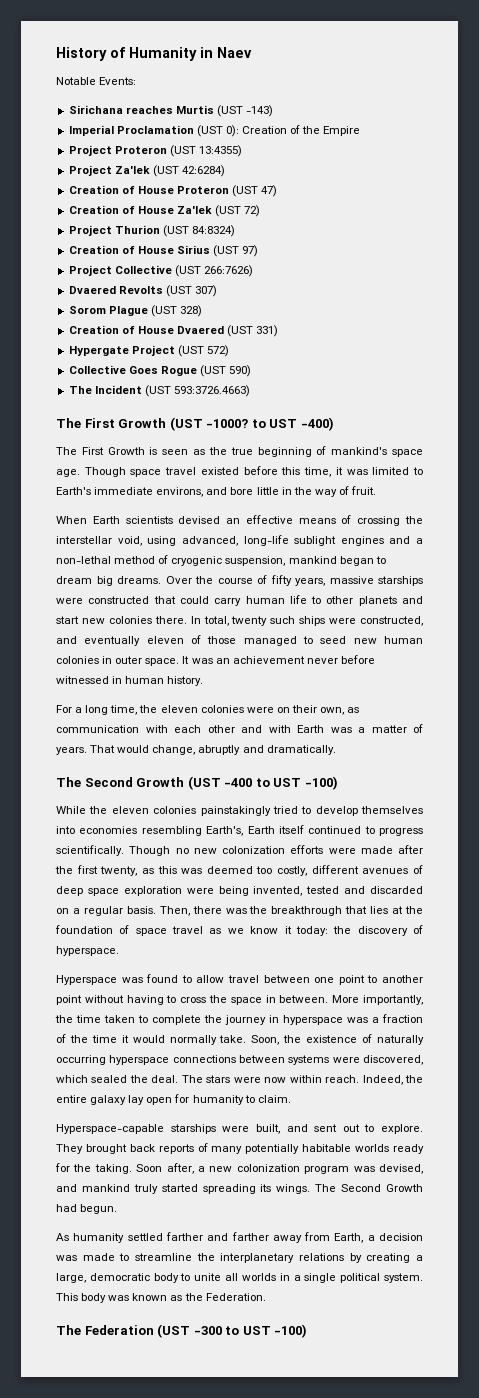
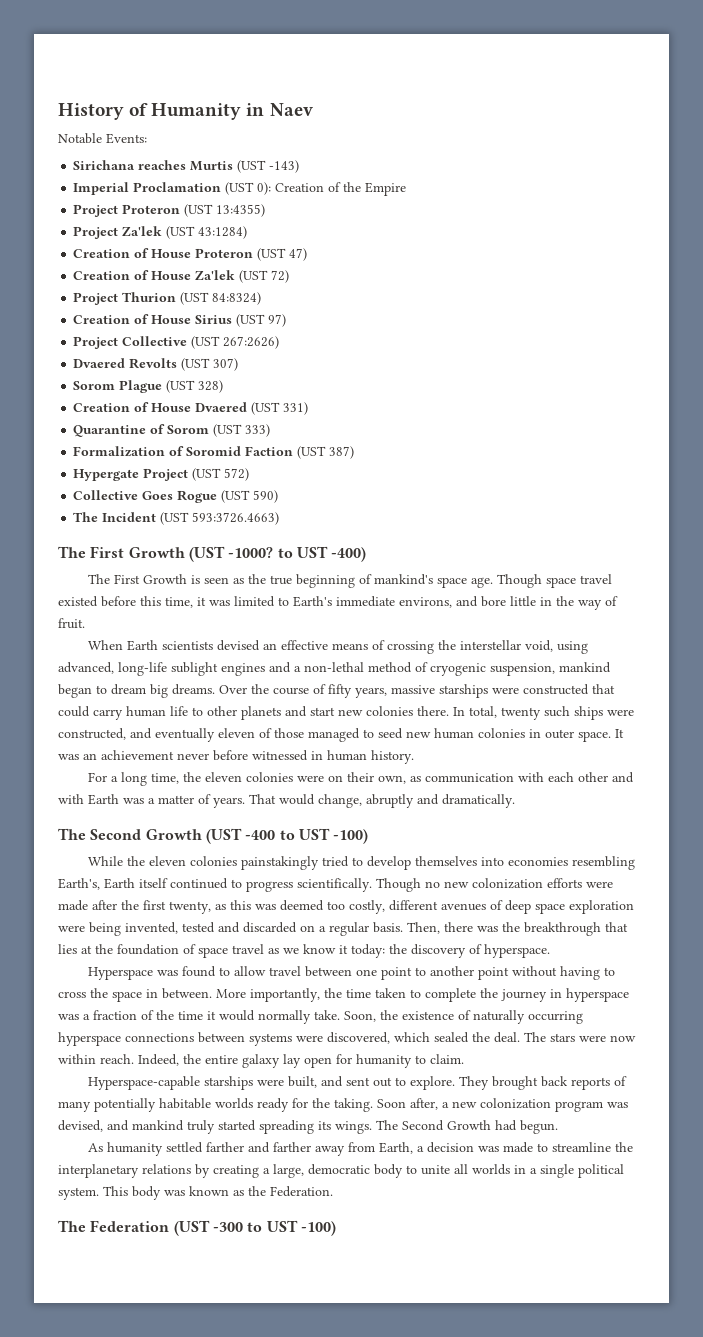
- Project Za'lek (UST 42:6284)
+ Project Za'lek (UST 43:1284)
- Project Collective (UST 266:7626)
+ Project Collective (UST 267:2626)
+ Quarantine of Sorom (UST 333)
+ Formalization of Soromid Faction (UST 387)

